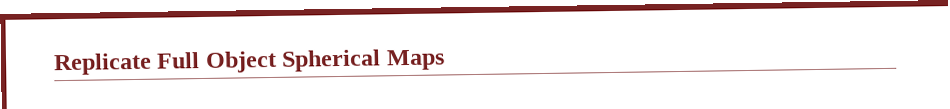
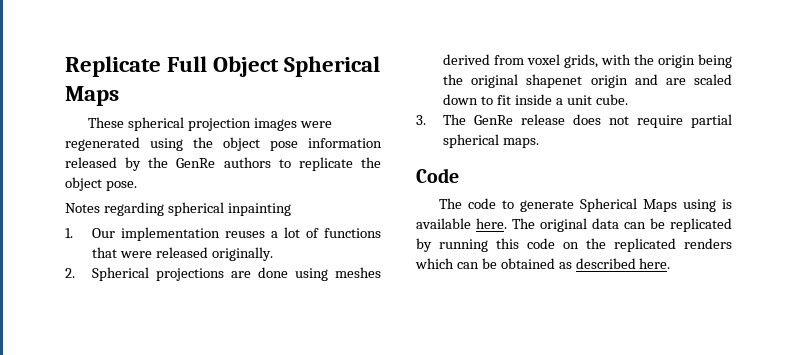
+ These spherical projection images were regenerated using the object pose information released by the GenRe authors to replicate the object pose.
+ Notes regarding spherical inpainting
+ 1. Our implementation reuses a lot of functions that were released originally.
+ 2. Spherical projections are done using meshes derived from voxel grids, with the origin being the original shapenet origin and are scaled down to fit inside a unit cube.
+ 3. The GenRe release does not require partial spherical maps.
+ Code
+ The code to generate Spherical Maps using is available here. The original data can be replicated by running this code on the replicated renders which can be obtained as described here.

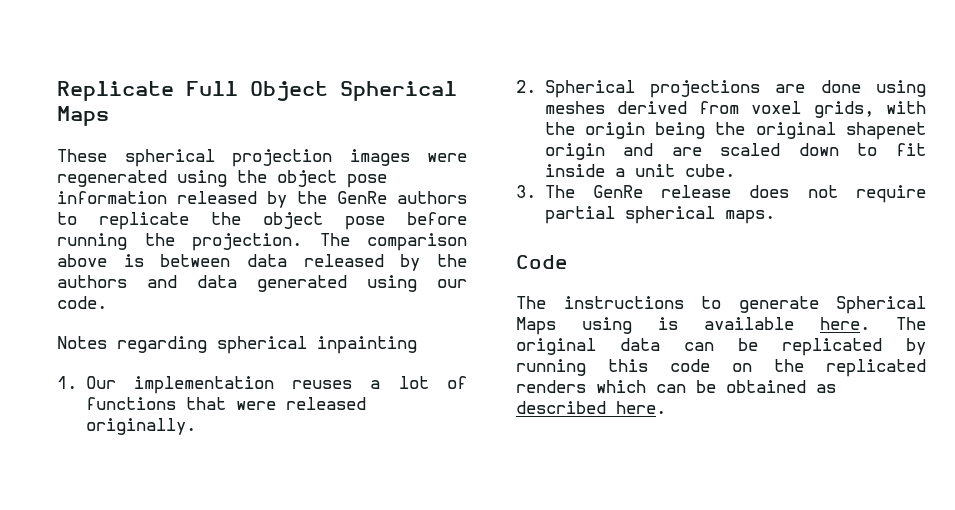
- These spherical projection images were regenerated using the object pose information released by the GenRe authors to replicate the object pose.
+ These spherical projection images were regenerated using the object pose information released by the GenRe authors to replicate the object pose before running the projection. The comparison above is between data released by the authors and data generated using our code.
- The code to generate Spherical Maps using is available here.
+ The instructions to generate Spherical Maps using is available here.

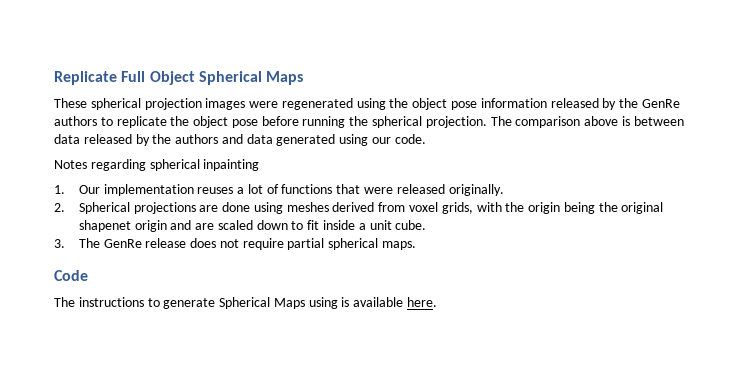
- These spherical projection images were regenerated using the object pose information released by the GenRe authors to replicate the object pose before running the projection.
+ These spherical projection images were regenerated using the object pose information released by the GenRe authors to replicate the object pose before running the spherical projection.
- The original data can be replicated by running this code on the replicated renders which can be obtained as described here.

